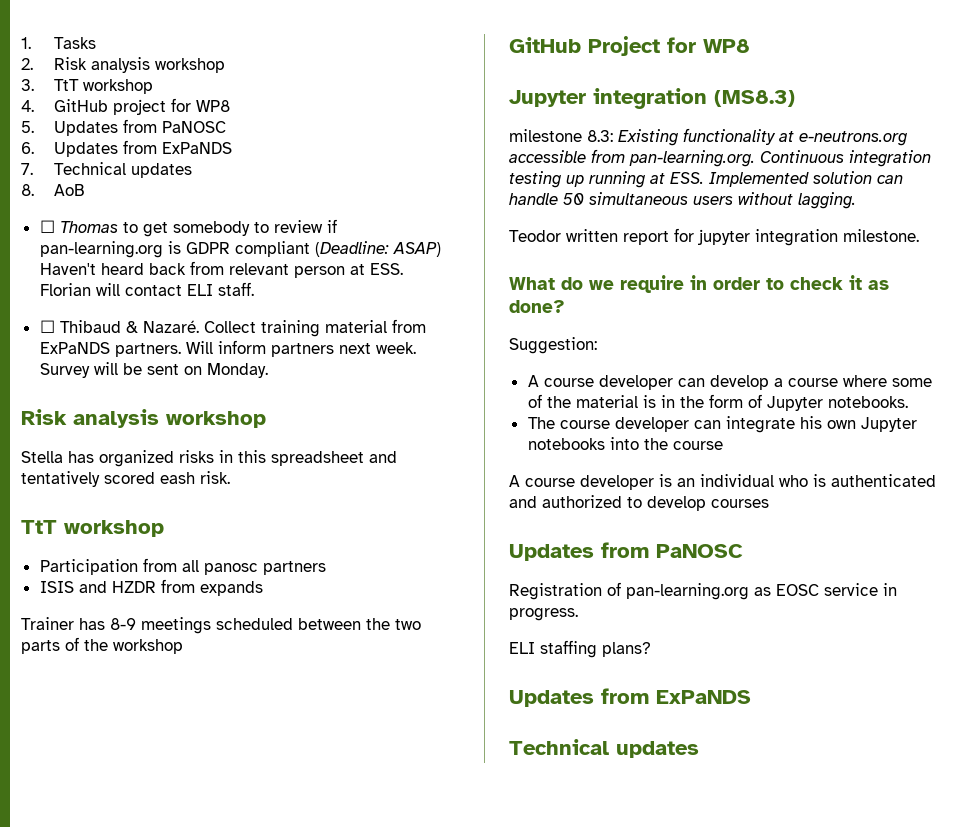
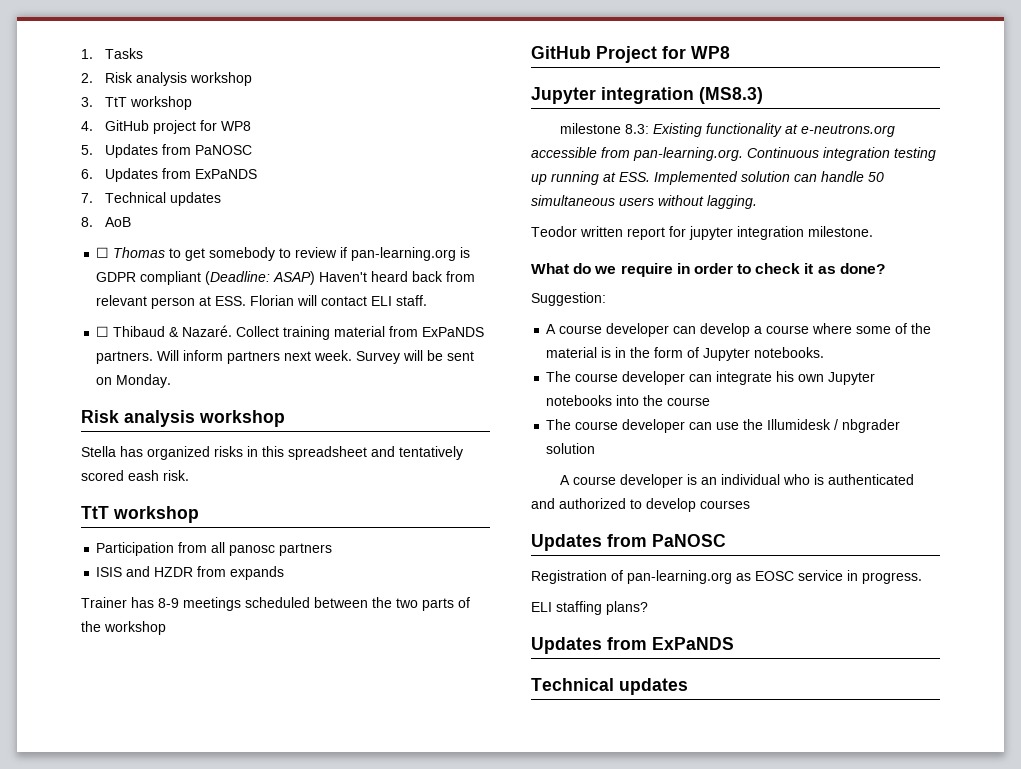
+ The course developer can use the Illumidesk / nbgrader solution

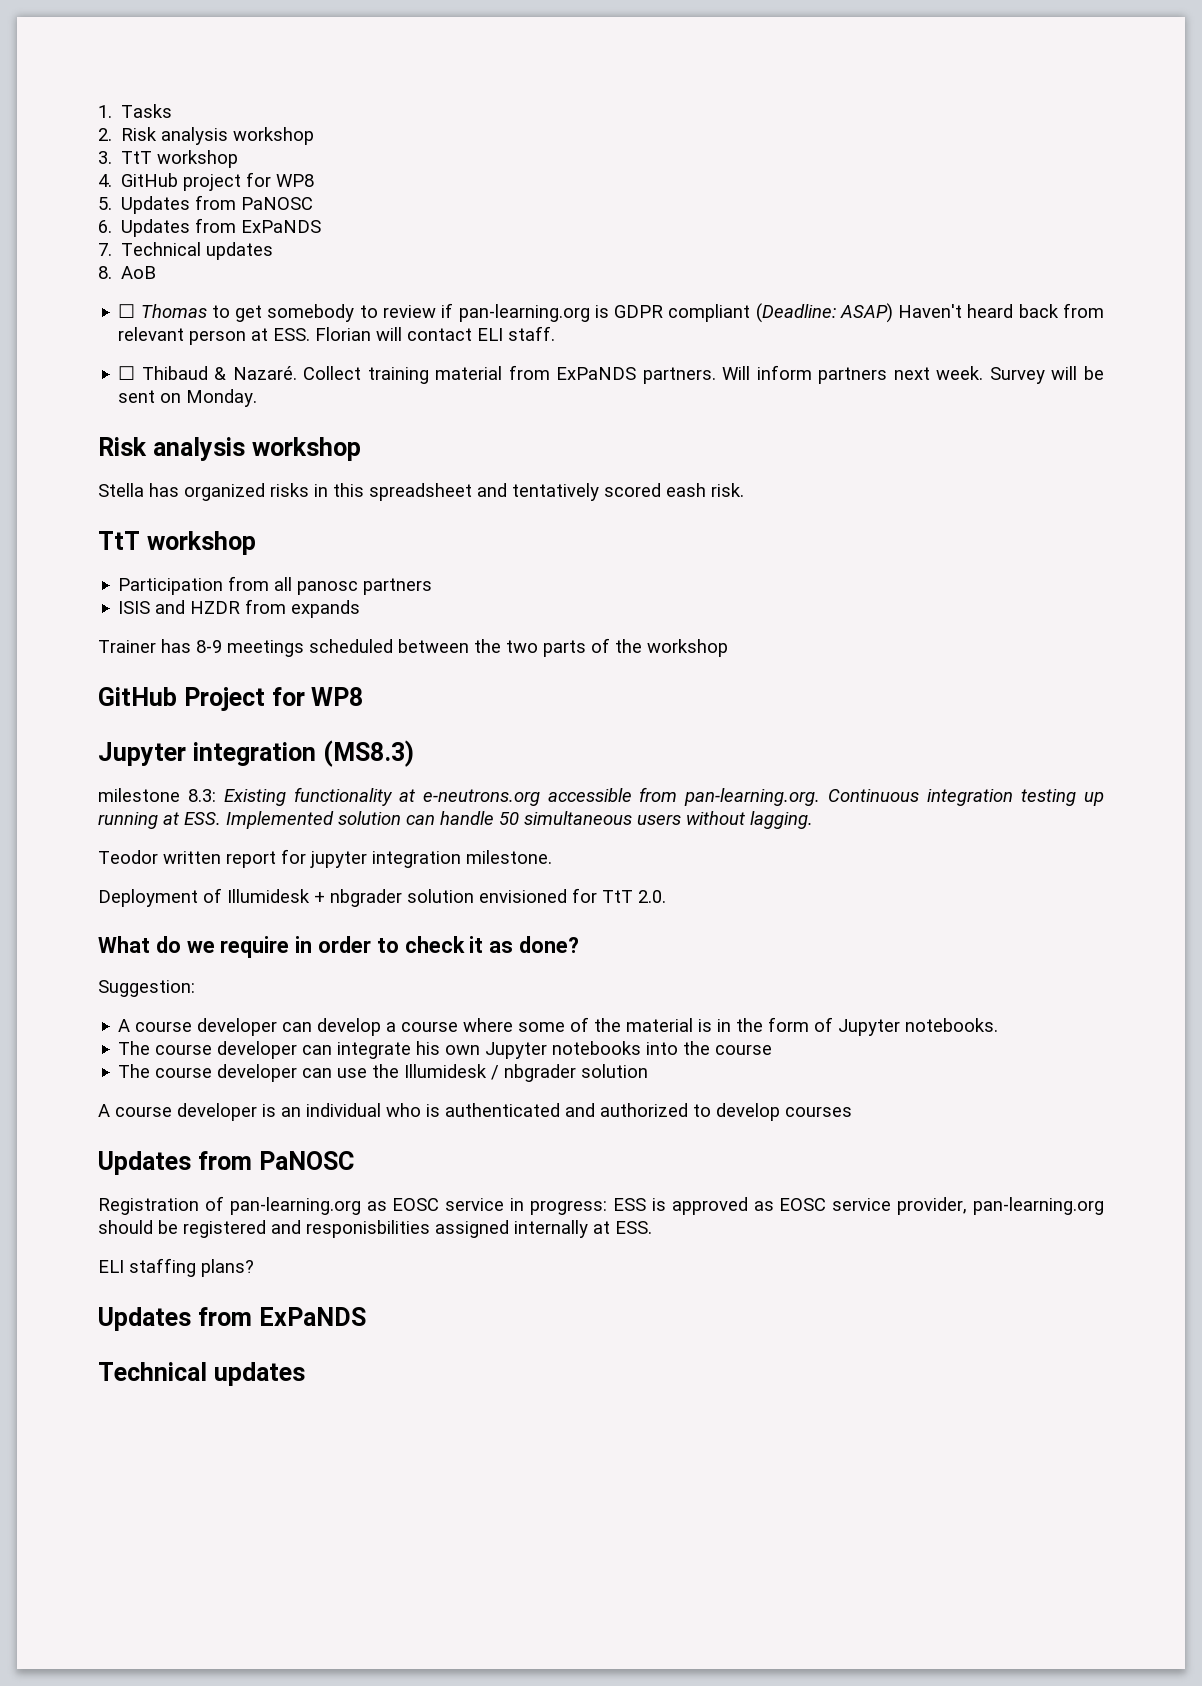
+ Deployment of Illumidesk + nbgrader solution envisioned for TtT 2.0.
- Registration of pan-learning.org as EOSC service in progress.
+ Registration of pan-learning.org as EOSC service in progress: ESS is approved as EOSC service provider, pan-learning.org should be registered and responisbilities assigned internally at ESS.

